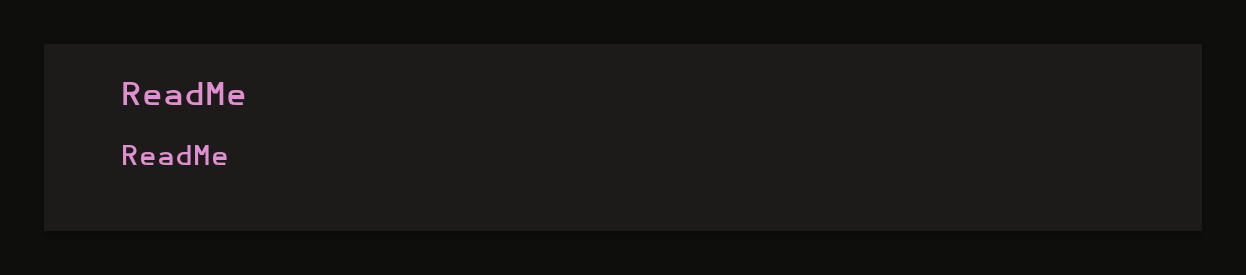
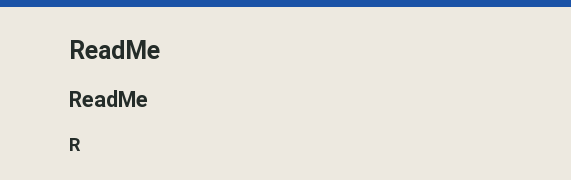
+ R

